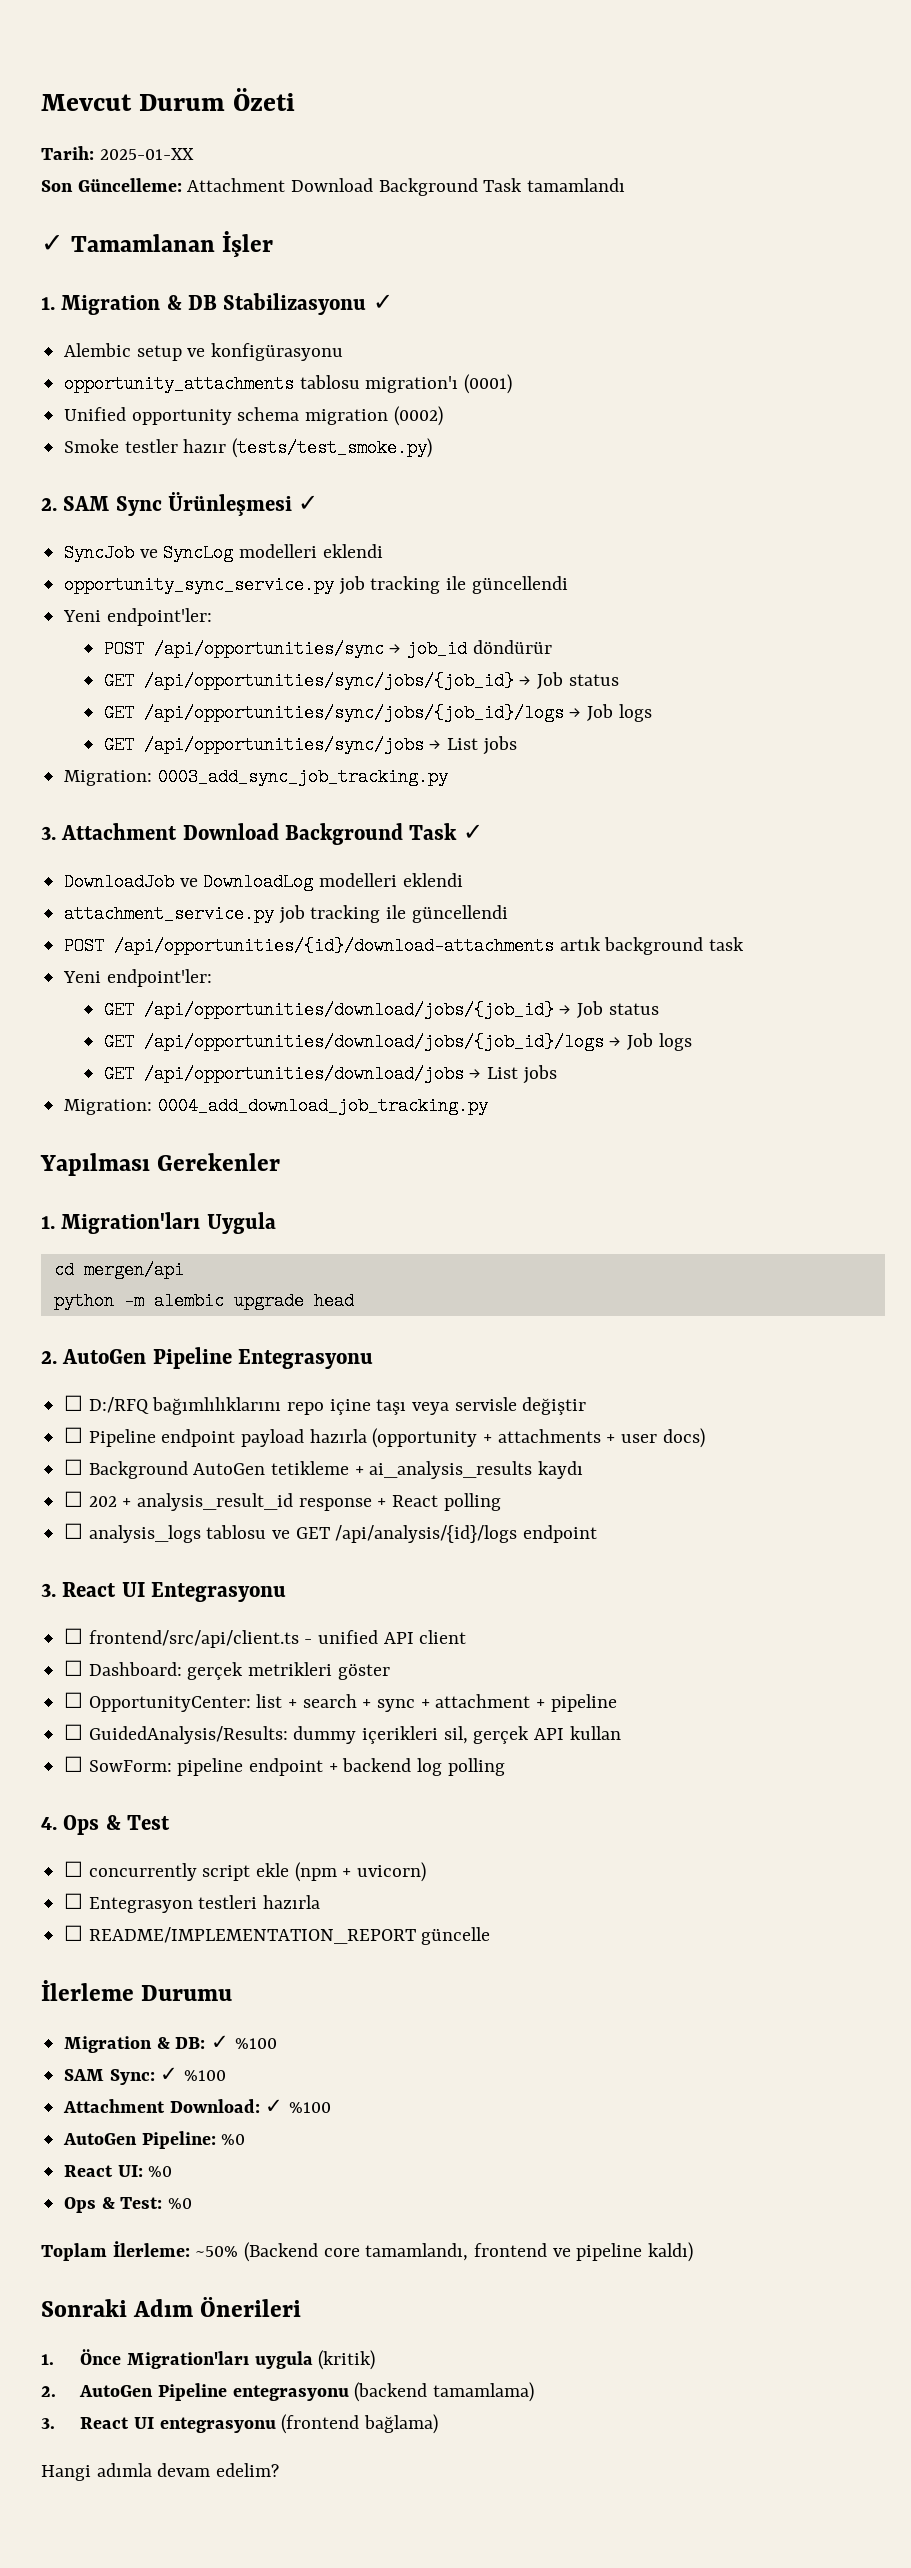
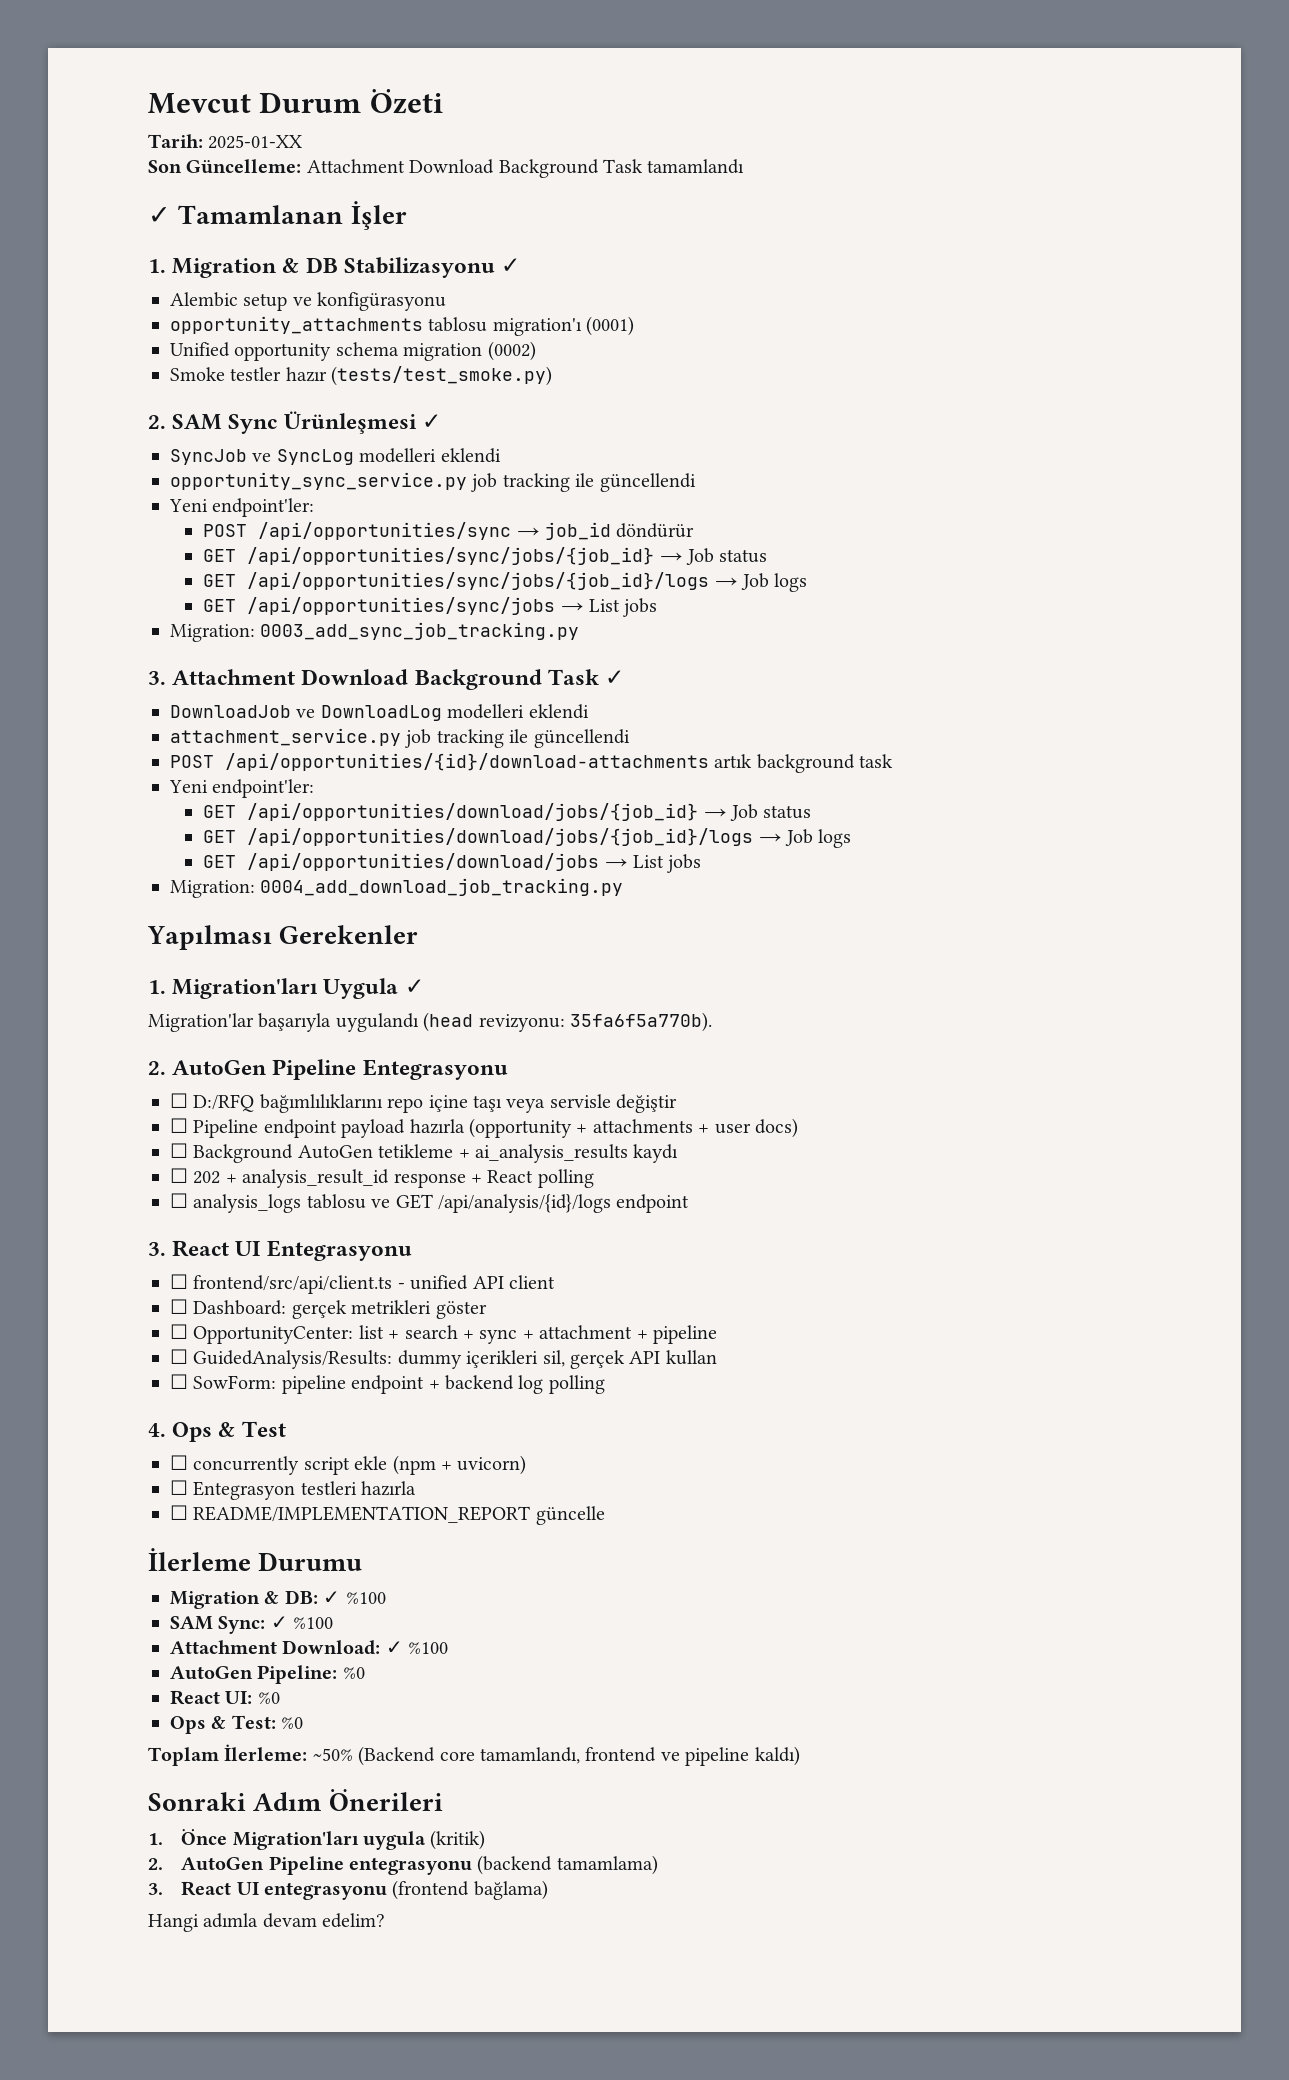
- 1. Migration'ları Uygula
- cd mergen/api
- python -m alembic upgrade head
+ 1. Migration'ları Uygula ✓
+ Migration'lar başarıyla uygulandı (head revizyonu: 35fa6f5a770b).

